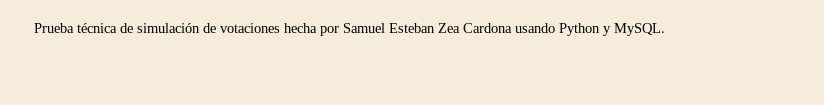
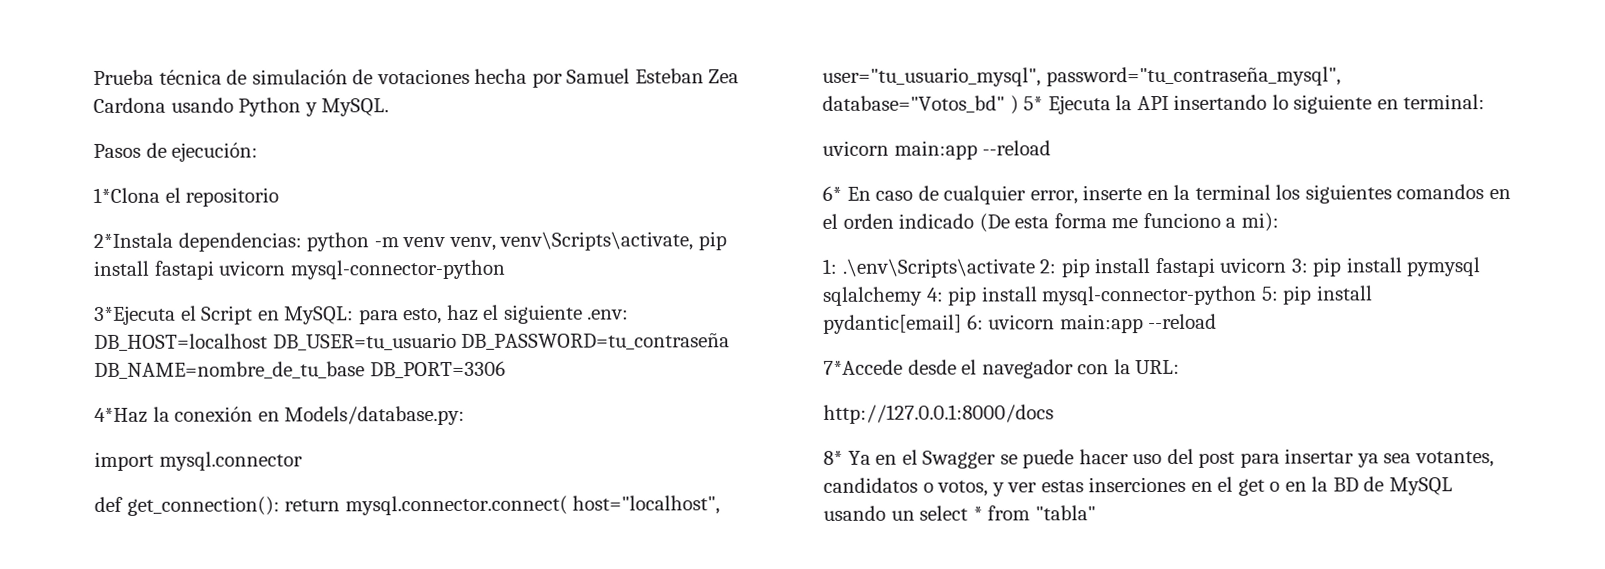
+ Pasos de ejecución:
+ 1*Clona el repositorio
+ 2*Instala dependencias: python -m venv venv, venv\Scripts\activate, pip install fastapi uvicorn mysql-connector-python
+ 3*Ejecuta el Script en MySQL: para esto, haz el siguiente .env: DB_HOST=localhost DB_USER=tu_usuario DB_PASSWORD=tu_contraseña DB_NAME=nombre_de_tu_base DB_PORT=3306
+ 4*Haz la conexión en Models/database.py:
+ import mysql.connector
+ def get_connection(): return mysql.connector.connect( host="localhost", user="tu_usuario_mysql", password="tu_contraseña_mysql", database="Votos_bd" ) 5* Ejecuta la API insertando lo siguiente en terminal:
+ uvicorn main:app --reload
+ 6* En caso de cualquier error, inserte en la terminal los siguientes comandos en el orden indicado (De esta forma me funciono a mi):
+ 1: .\env\Scripts\activate 2: pip install fastapi uvicorn 3: pip install pymysql sqlalchemy 4: pip install mysql-connector-python 5: pip install pydantic[email] 6: uvicorn main:app --reload
+ 7*Accede desde el navegador con la URL:
+ http://127.0.0.1:8000/docs
+ 8* Ya en el Swagger se puede hacer uso del post para insertar ya sea votantes, candidatos o votos, y ver estas inserciones en el get o en la BD de MySQL usando un select * from "tabla"

